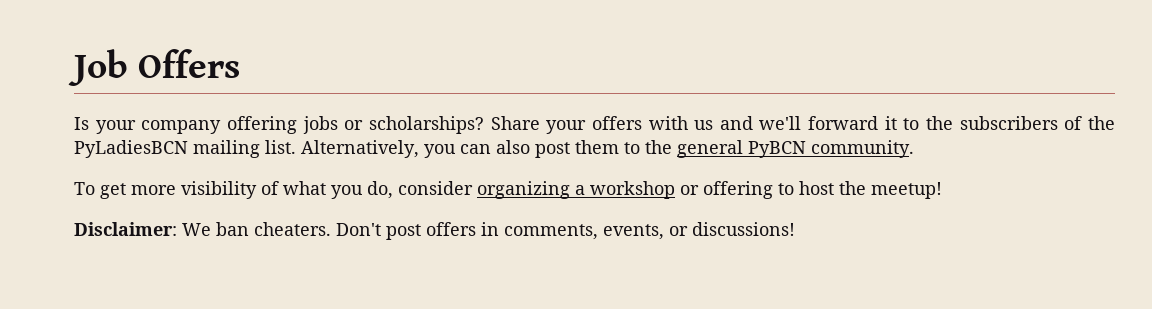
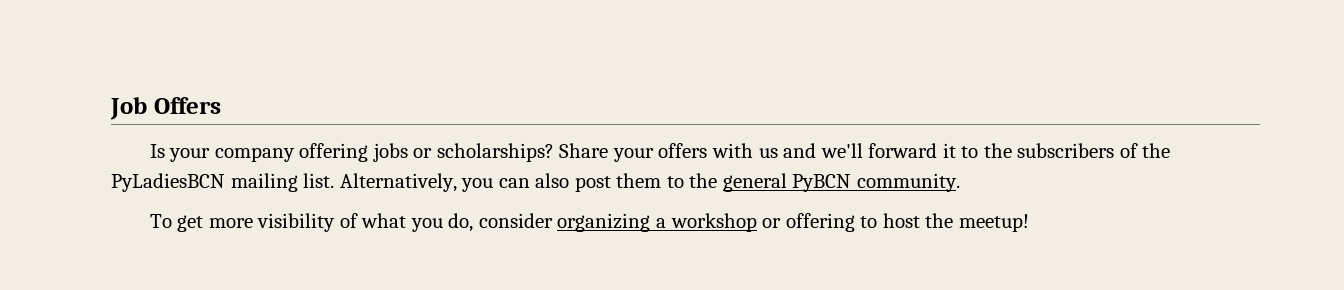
- Disclaimer: We ban cheaters. Don't post offers in comments, events, or discussions!

